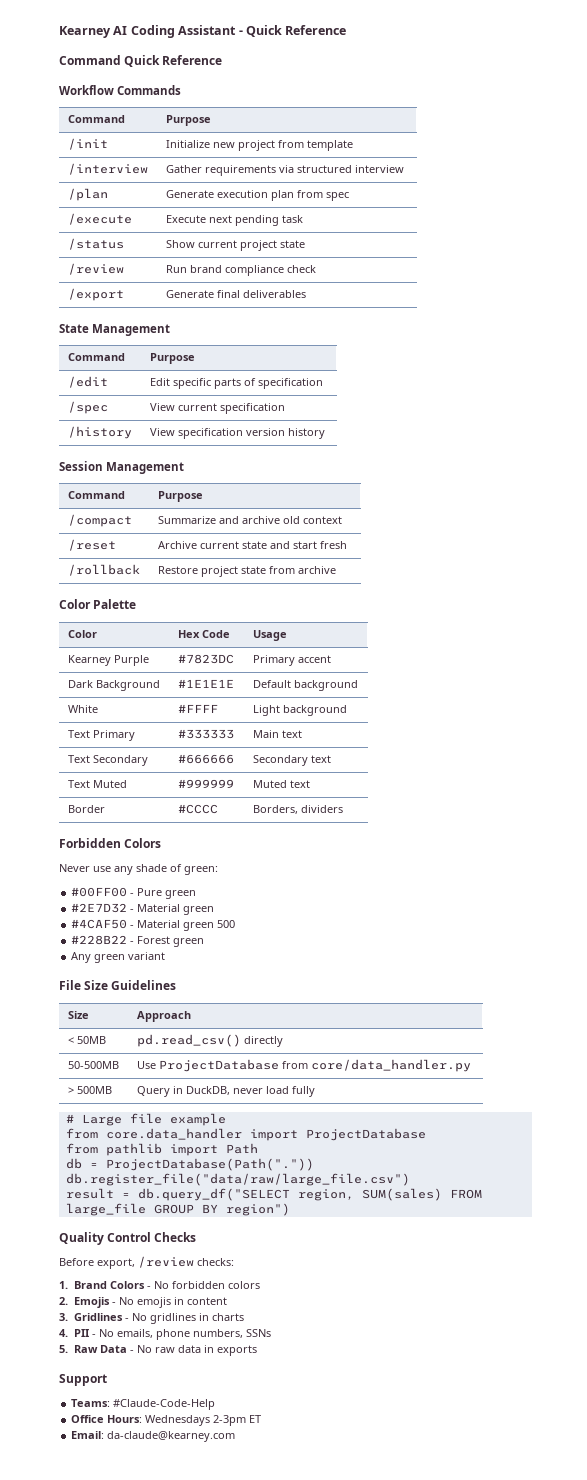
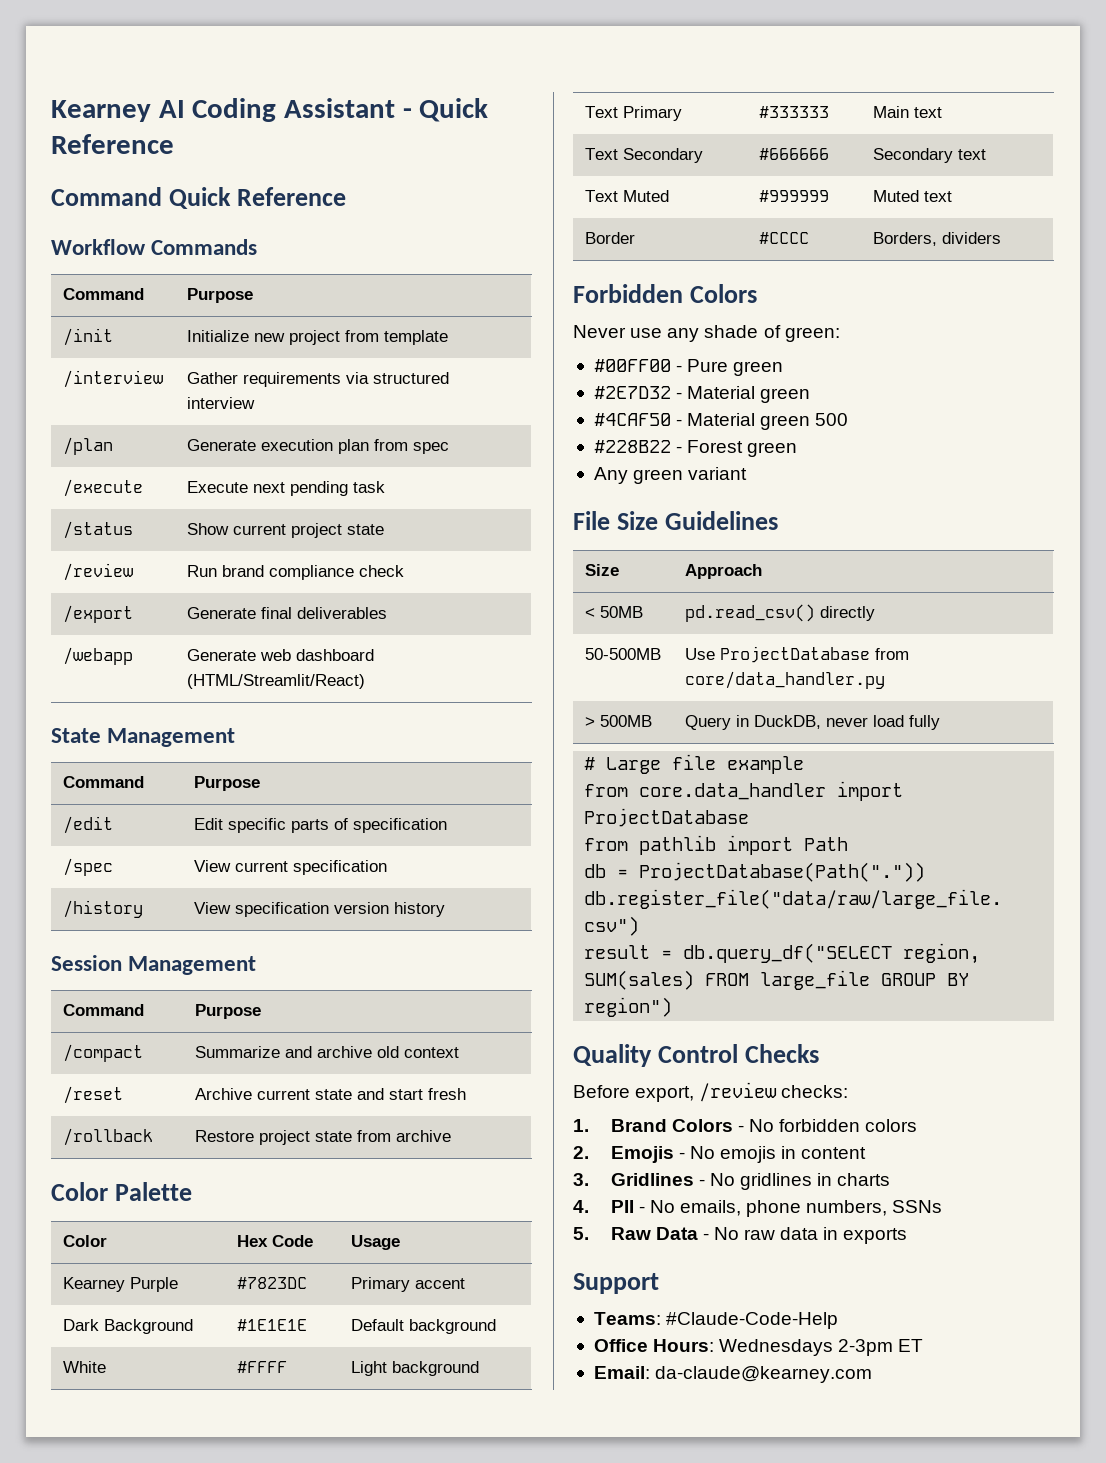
+ /webapp | Generate web dashboard (HTML/Streamlit/React)

